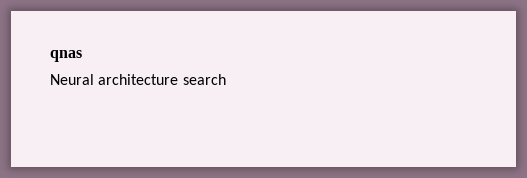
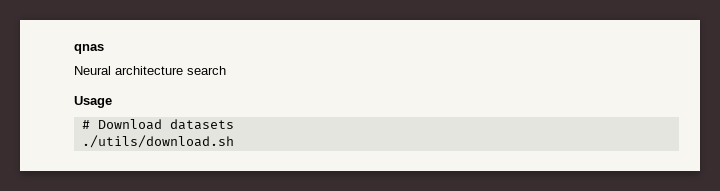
+ Usage
+ # Download datasets
+ ./utils/download.sh

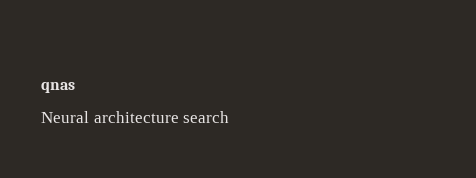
- Usage
- # Download datasets
- ./utils/download.sh

